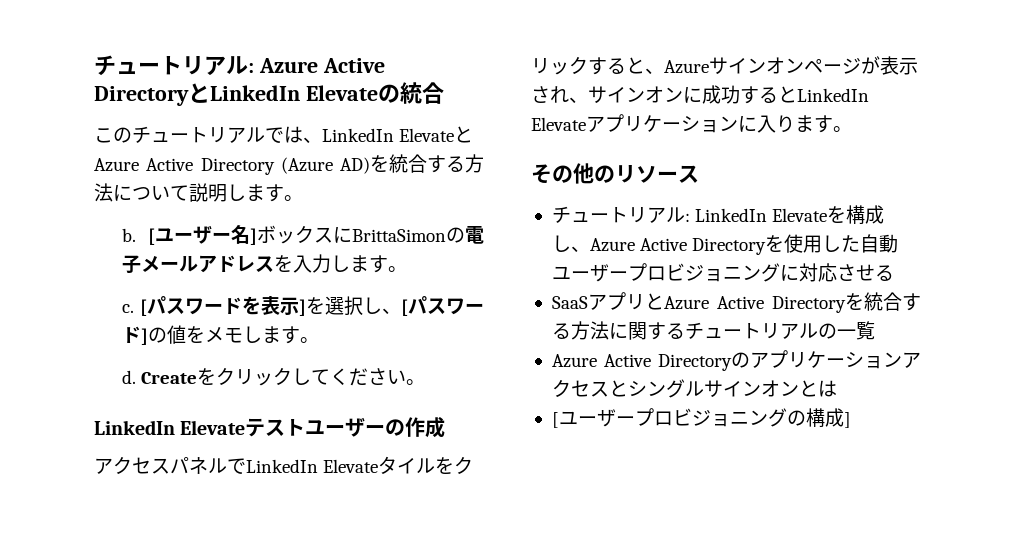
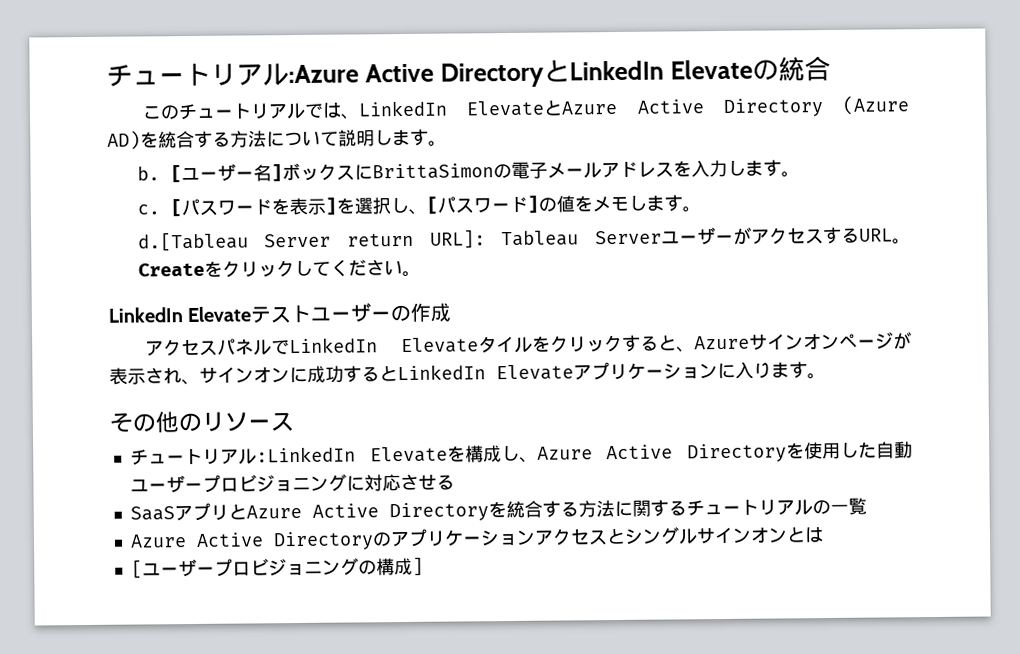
- チュートリアル: Azure Active DirectoryとLinkedIn Elevateの統合
+ チュートリアル:Azure Active DirectoryとLinkedIn Elevateの統合
- d.
+ d.[Tableau Server return URL]: Tableau ServerユーザーがアクセスするURL。
- チュートリアル: LinkedIn Elevateを構成し、Azure Active Directoryを使用した自動ユーザープロビジョニングに対応させる
+ チュートリアル:LinkedIn Elevateを構成し、Azure Active Directoryを使用した自動ユーザープロビジョニングに対応させる

